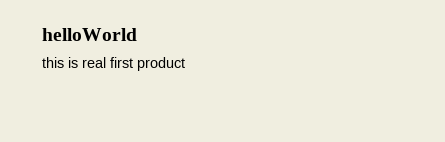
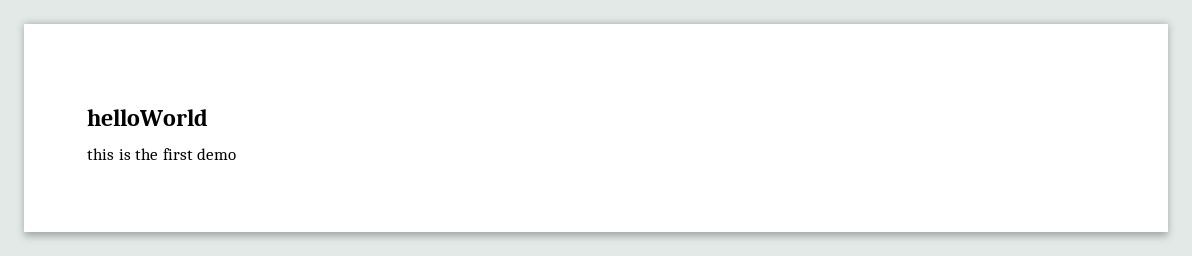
- this is real first product
+ this is the first demo

